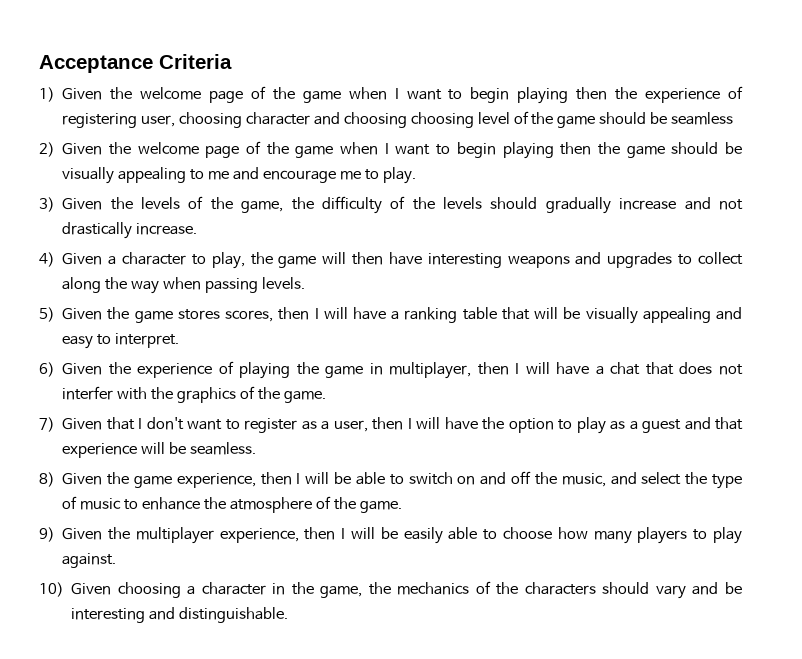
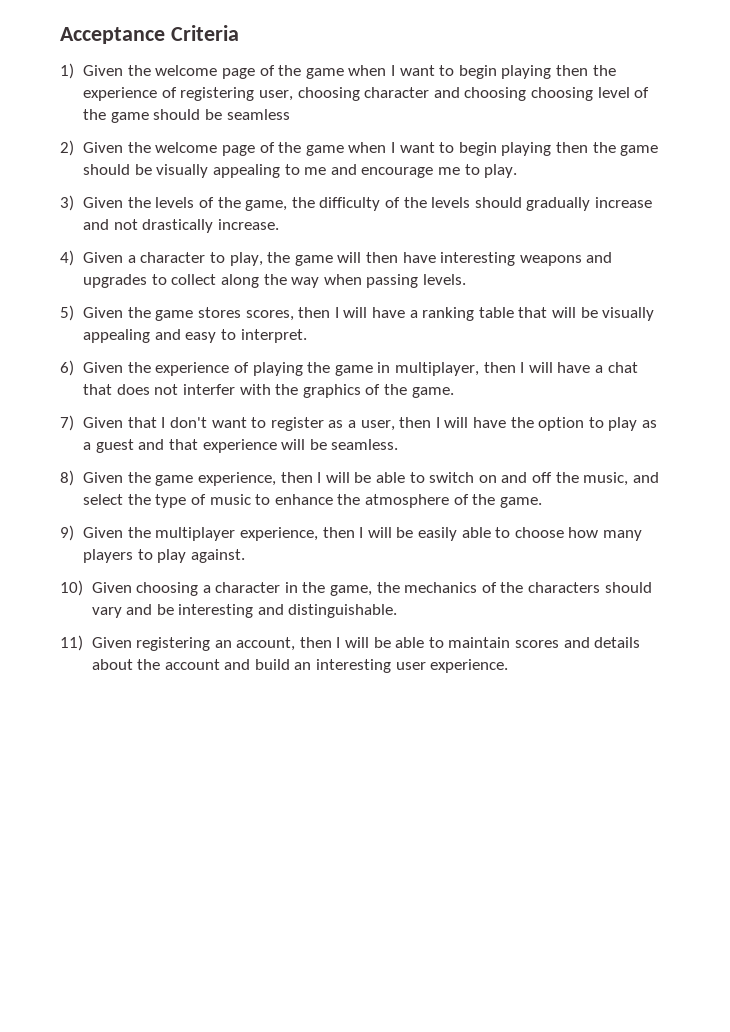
+ 11) Given registering an account, then I will be able to maintain scores and details about the account and build an interesting user experience.

